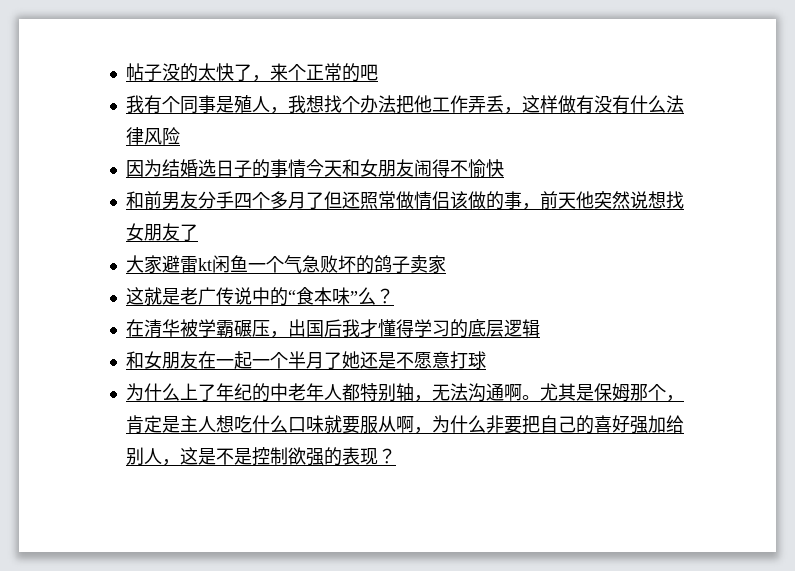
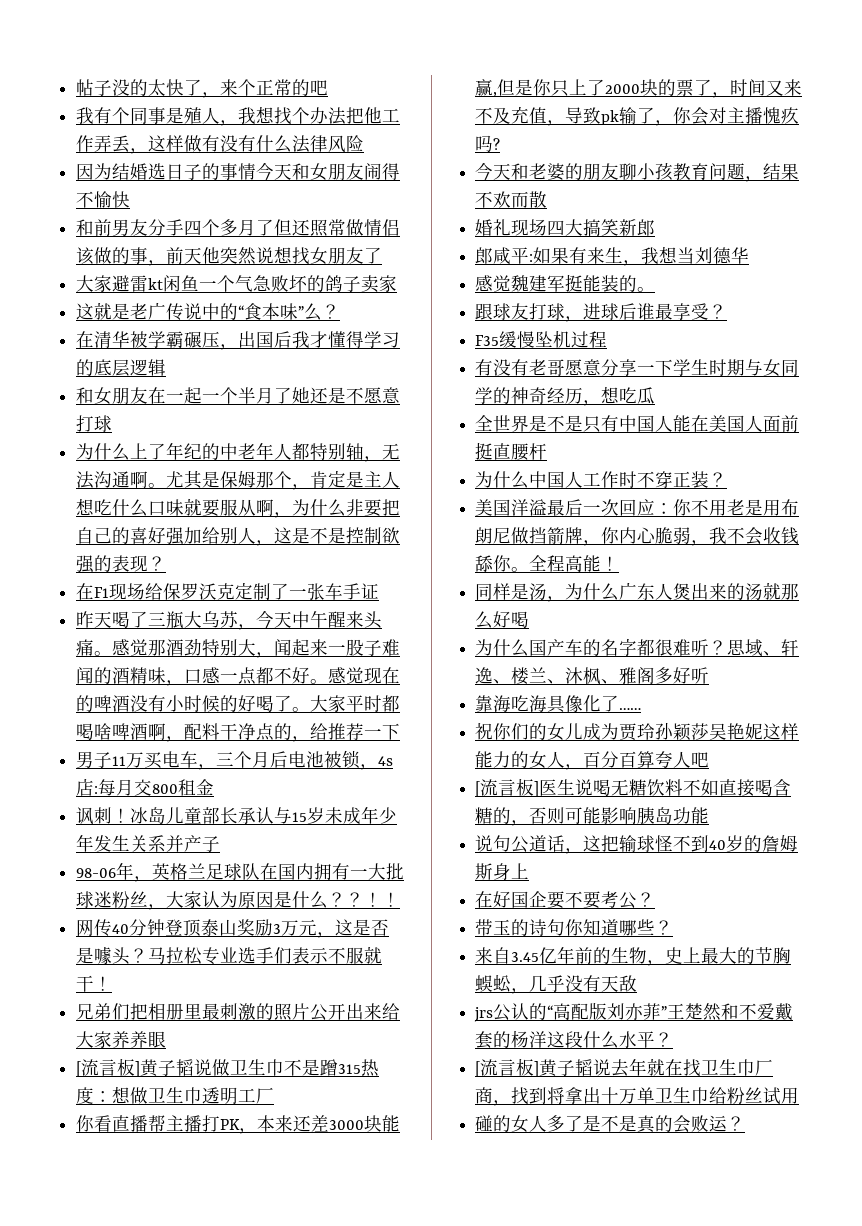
+ 在F1现场给保罗沃克定制了一张车手证
+ 昨天喝了三瓶大乌苏，今天中午醒来头痛。感觉那酒劲特别大，闻起来一股子难闻的酒精味，口感一点都不好。感觉现在的啤酒没有小时候的好喝了。大家平时都喝啥啤酒啊，配料干净点的，给推荐一下
+ 男子11万买电车，三个月后电池被锁，4s店:每月交800租金
+ 讽刺！冰岛儿童部长承认与15岁未成年少年发生关系并产子
+ 98-06年，英格兰足球队在国内拥有一大批球迷粉丝，大家认为原因是什么？？！！
+ 网传40分钟登顶泰山奖励3万元，这是否是噱头？马拉松专业选手们表示不服就干！
+ 兄弟们把相册里最刺激的照片公开出来给大家养养眼
+ [流言板]黄子韬说做卫生巾不是蹭315热度：想做卫生巾透明工厂
+ 你看直播帮主播打PK，本来还差3000块能赢,但是你只上了2000块的票了，时间又来不及充值，导致pk输了，你会对主播愧疚吗?
+ 今天和老婆的朋友聊小孩教育问题，结果不欢而散
+ 婚礼现场四大搞笑新郎
+ 郎咸平:如果有来生，我想当刘德华
+ 感觉魏建军挺能装的。
+ 跟球友打球，进球后谁最享受？
+ F35缓慢坠机过程
+ 有没有老哥愿意分享一下学生时期与女同学的神奇经历，想吃瓜
+ 全世界是不是只有中国人能在美国人面前挺直腰杆
+ 为什么中国人工作时不穿正装？
+ 美国洋溢最后一次回应：你不用老是用布朗尼做挡箭牌，你内心脆弱，我不会收钱舔你。全程高能！
+ 同样是汤，为什么广东人煲出来的汤就那么好喝
+ 为什么国产车的名字都很难听？思域、轩逸、楼兰、沐枫、雅阁多好听
+ 靠海吃海具像化了……
+ 祝你们的女儿成为贾玲孙颖莎吴艳妮这样能力的女人，百分百算夸人吧
+ [流言板]医生说喝无糖饮料不如直接喝含糖的，否则可能影响胰岛功能
+ 说句公道话，这把输球怪不到40岁的詹姆斯身上
+ 在好国企要不要考公？
+ 带玉的诗句你知道哪些？
+ 来自3.45亿年前的生物，史上最大的节胸蜈蚣，几乎没有天敌
+ jrs公认的“高配版刘亦菲”王楚然和不爱戴套的杨洋这段什么水平？
+ [流言板]黄子韬说去年就在找卫生巾厂商，找到将拿出十万单卫生巾给粉丝试用
+ 碰的女人多了是不是真的会败运？

